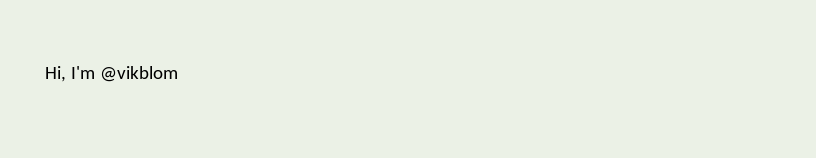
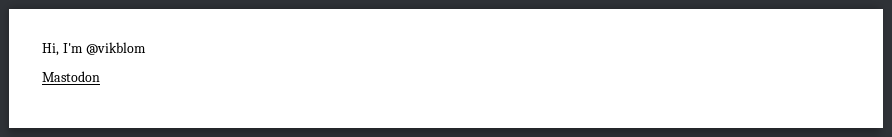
+ Mastodon

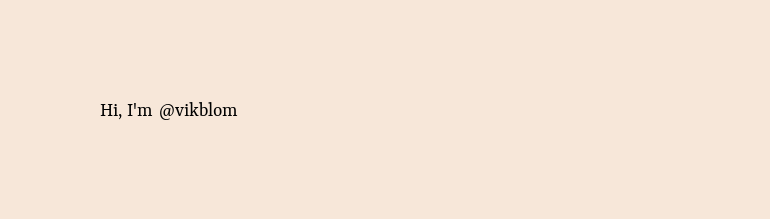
- Mastodon

